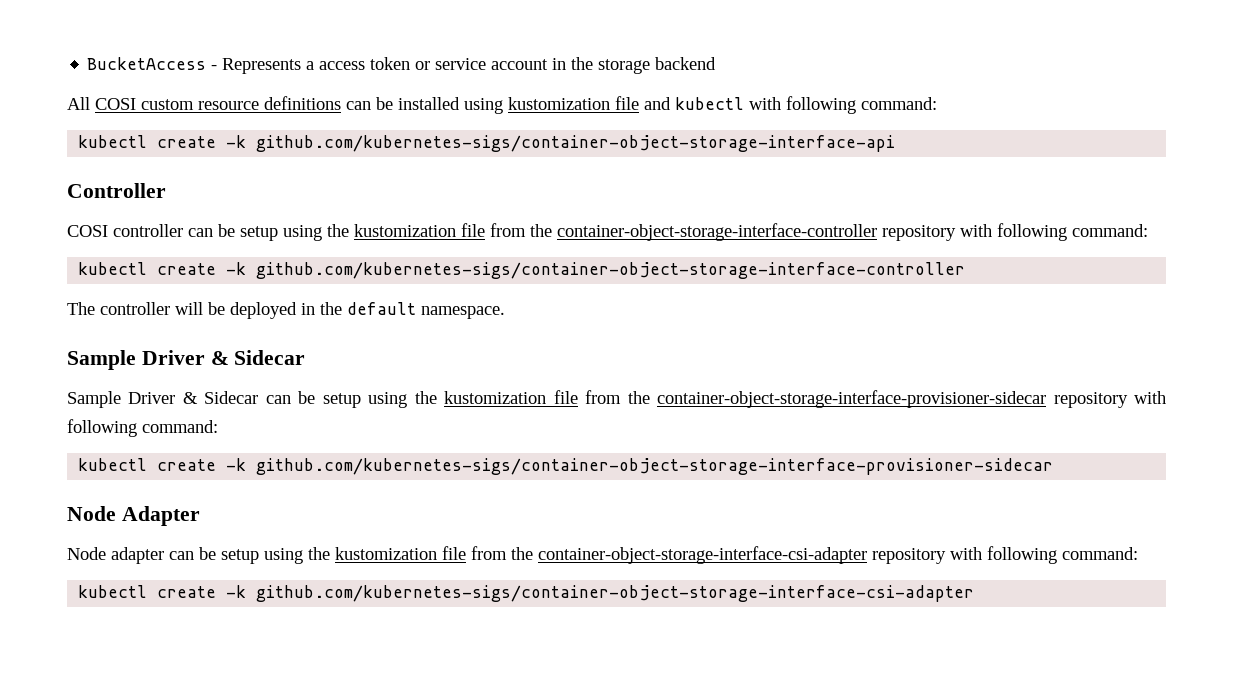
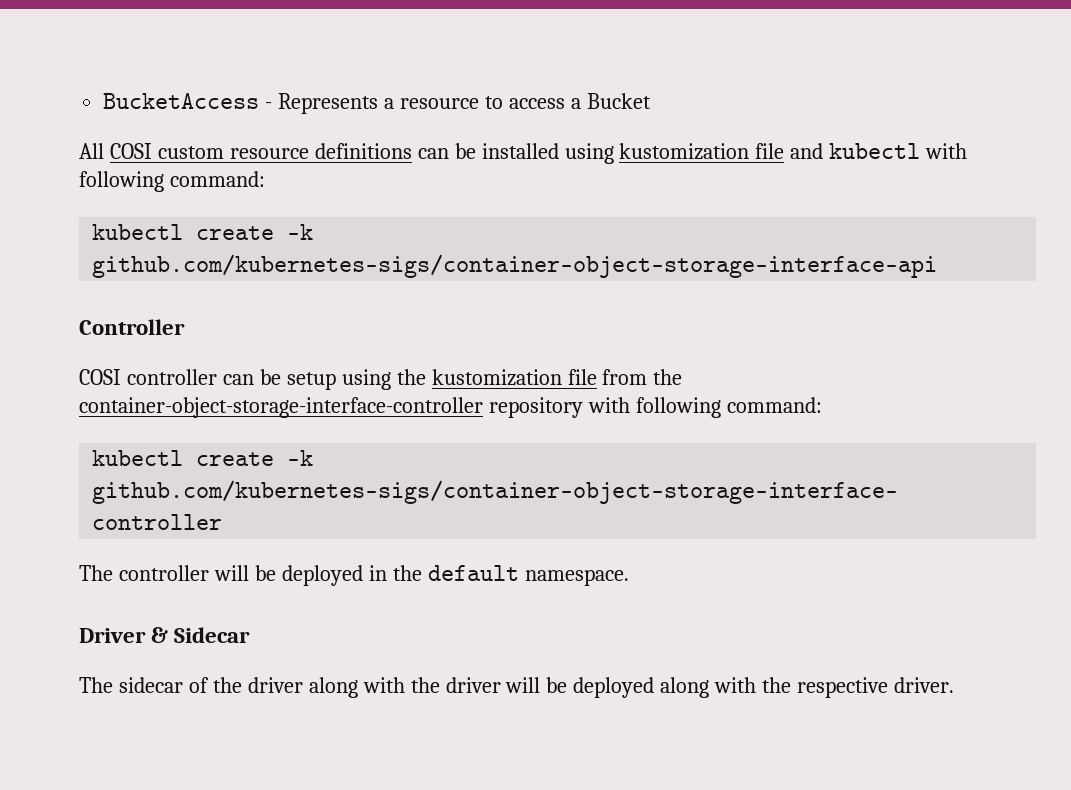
- BucketAccess - Represents a access token or service account in the storage backend
+ BucketAccess - Represents a resource to access a Bucket
  The controller will be deployed in the default namespace.
- Sample Driver & Sidecar
+ Driver & Sidecar
- Sample Driver & Sidecar can be setup using the kustomization file from the container-object-storage-interface-provisioner-sidecar repository with following command:
- kubectl create -k github.com/kubernetes-sigs/container-object-storage-interface-provisioner-sidecar
- Node Adapter
- Node adapter can be setup using the kustomization file from the container-object-storage-interface-csi-adapter repository with following command:
- kubectl create -k github.com/kubernetes-sigs/container-object-storage-interface-csi-adapter
+ The sidecar of the driver along with the driver will be deployed along with the respective driver.

